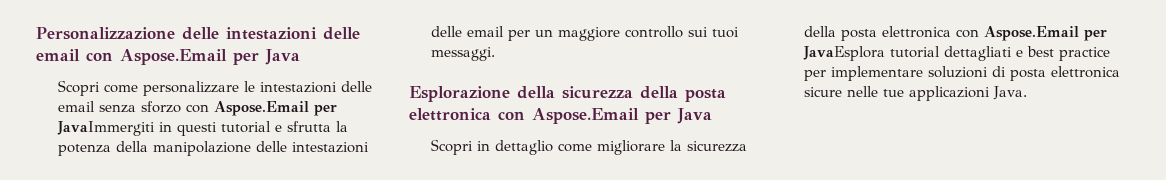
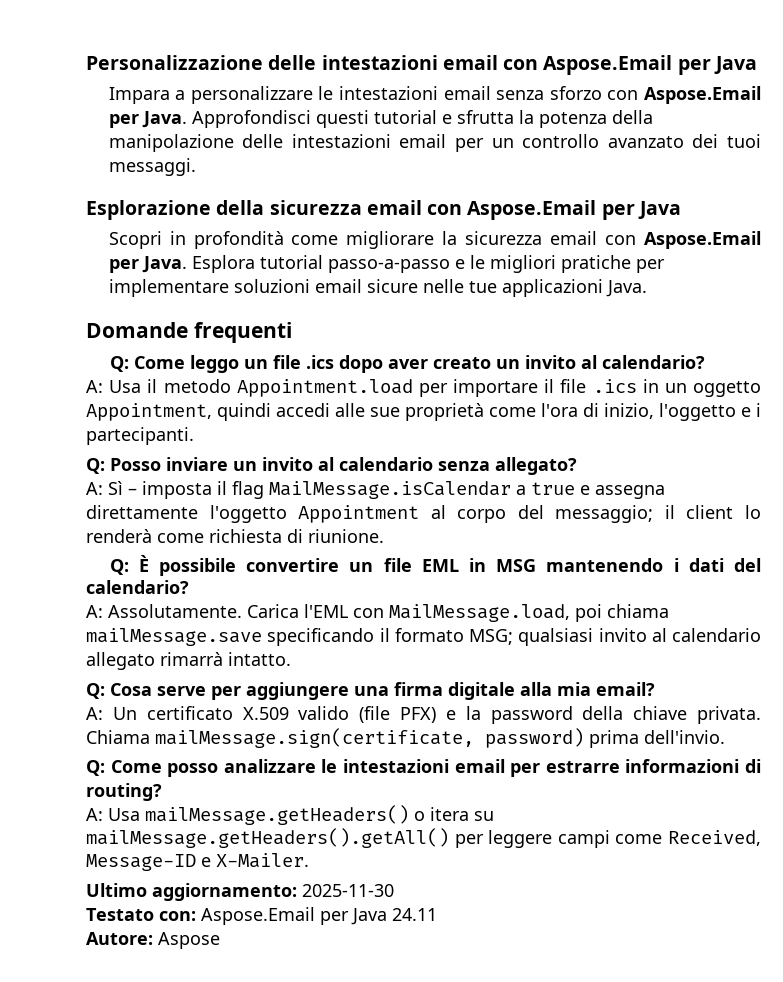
- Personalizzazione delle intestazioni delle email con Aspose.Email per Java
- Scopri come personalizzare le intestazioni delle email senza sforzo con Aspose.Email per JavaImmergiti in questi tutorial e sfrutta la potenza della manipolazione delle intestazioni delle email per un maggiore controllo sui tuoi messaggi.
+ Personalizzazione delle intestazioni email con Aspose.Email per Java
+ Impara a personalizzare le intestazioni email senza sforzo con Aspose.Email per Java. Approfondisci questi tutorial e sfrutta la potenza della manipolazione delle intestazioni email per un controllo avanzato dei tuoi messaggi.
- Esplorazione della sicurezza della posta elettronica con Aspose.Email per Java
+ Esplorazione della sicurezza email con Aspose.Email per Java
- Scopri in dettaglio come migliorare la sicurezza della posta elettronica con Aspose.Email per JavaEsplora tutorial dettagliati e best practice per implementare soluzioni di posta elettronica sicure nelle tue applicazioni Java.
+ Scopri in profondità come migliorare la sicurezza email con Aspose.Email per Java. Esplora tutorial passo‑a‑passo e le migliori pratiche per implementare soluzioni email sicure nelle tue applicazioni Java.
+ Domande frequenti
+ Q: Come leggo un file .ics dopo aver creato un invito al calendario?
+ A: Usa il metodo Appointment.load per importare il file .ics in un oggetto Appointment, quindi accedi alle sue proprietà come l'ora di inizio, l'oggetto e i partecipanti.
+ Q: Posso inviare un invito al calendario senza allegato?
+ A: Sì – imposta il flag MailMessage.isCalendar a true e assegna direttamente l'oggetto Appointment al corpo del messaggio; il client lo renderà come richiesta di riunione.
+ Q: È possibile convertire un file EML in MSG mantenendo i dati del calendario?
+ A: Assolutamente. Carica l'EML con MailMessage.load, poi chiama mailMessage.save specificando il formato MSG; qualsiasi invito al calendario allegato rimarrà intatto.
+ Q: Cosa serve per aggiungere una firma digitale alla mia email?
+ A: Un certificato X.509 valido (file PFX) e la password della chiave privata. Chiama mailMessage.sign(certificate, password) prima dell'invio.
+ Q: Come posso analizzare le intestazioni email per estrarre informazioni di routing?
+ A: Usa mailMessage.getHeaders() o itera su mailMessage.getHeaders().getAll() per leggere campi come Received, Message-ID e X-Mailer.
+ Ultimo aggiornamento: 2025-11-30
+ Testato con: Aspose.Email per Java 24.11
+ Autore: Aspose

